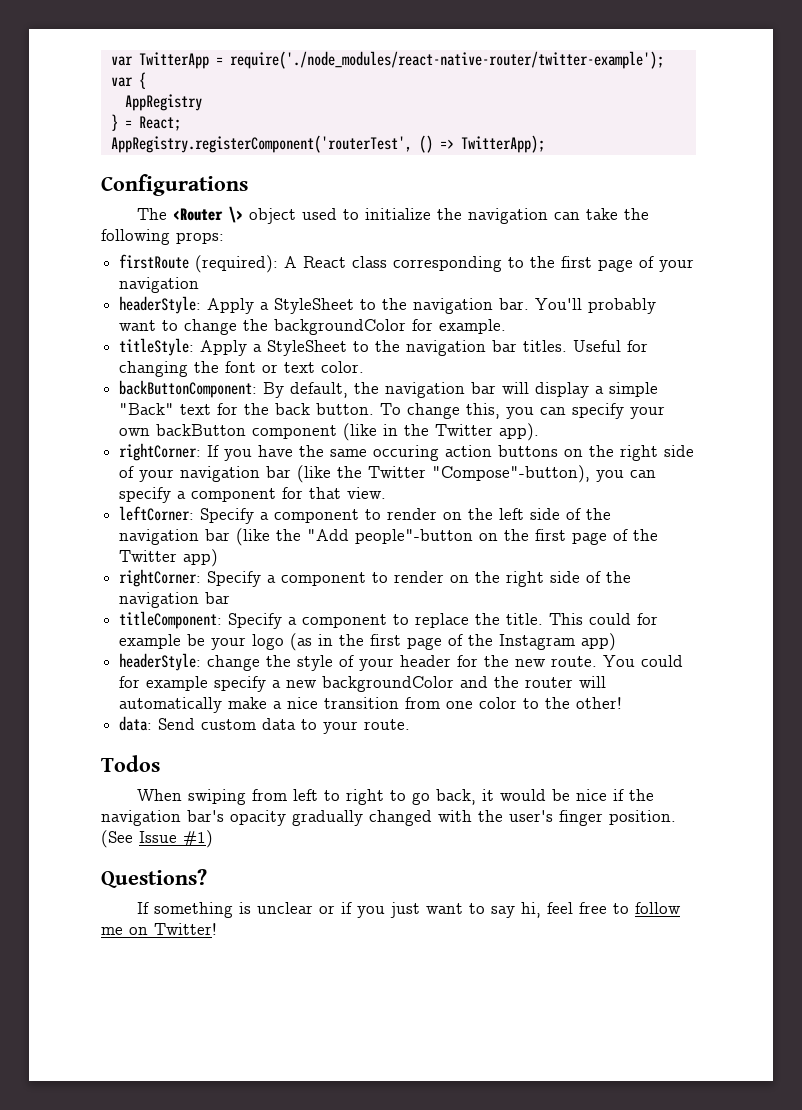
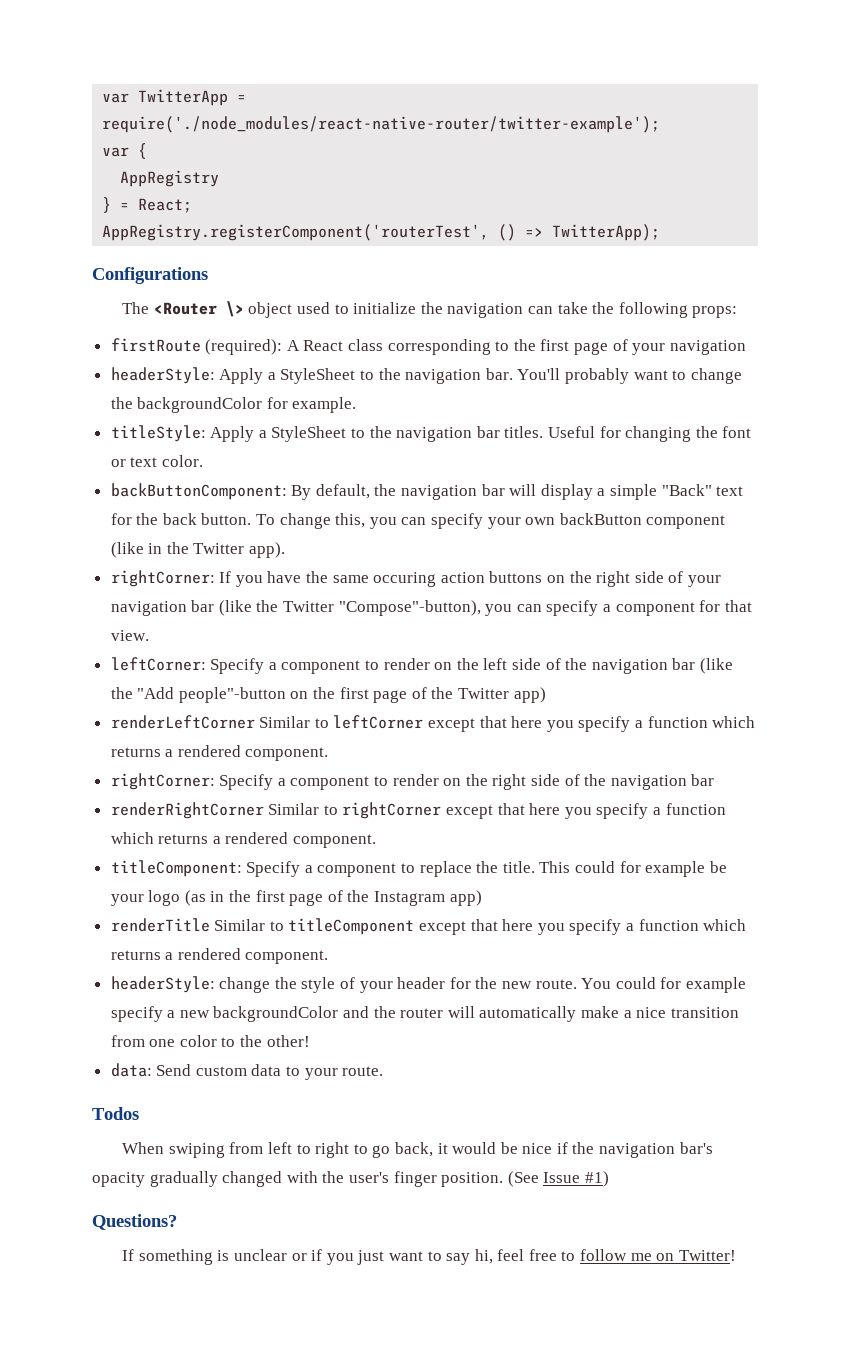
+ renderLeftCorner Similar to leftCorner except that here you specify a function which returns a rendered component.
+ renderRightCorner Similar to rightCorner except that here you specify a function which returns a rendered component.
+ renderTitle Similar to titleComponent except that here you specify a function which returns a rendered component.

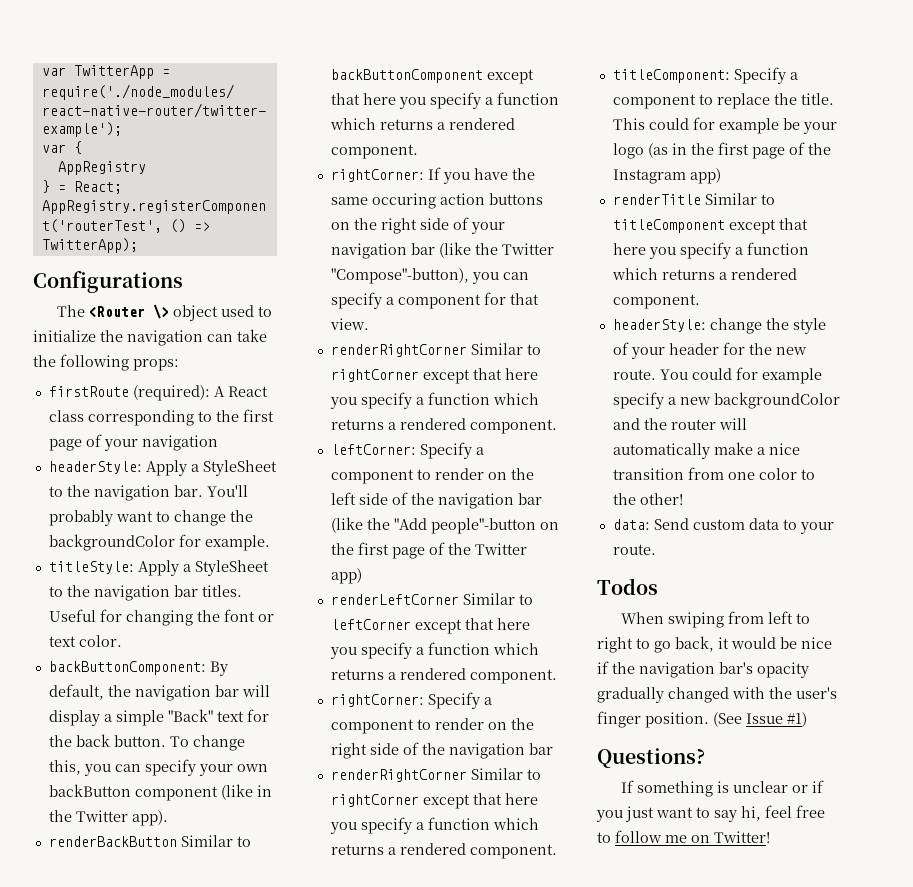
+ renderBackButton Similar to backButtonComponent except that here you specify a function which returns a rendered component.
  rightCorner: If you have the same occuring action buttons on the right side of your navigation bar (like the Twitter "Compose"-button), you can specify a component for that view.
+ renderRightCorner Similar to rightCorner except that here you specify a function which returns a rendered component.

